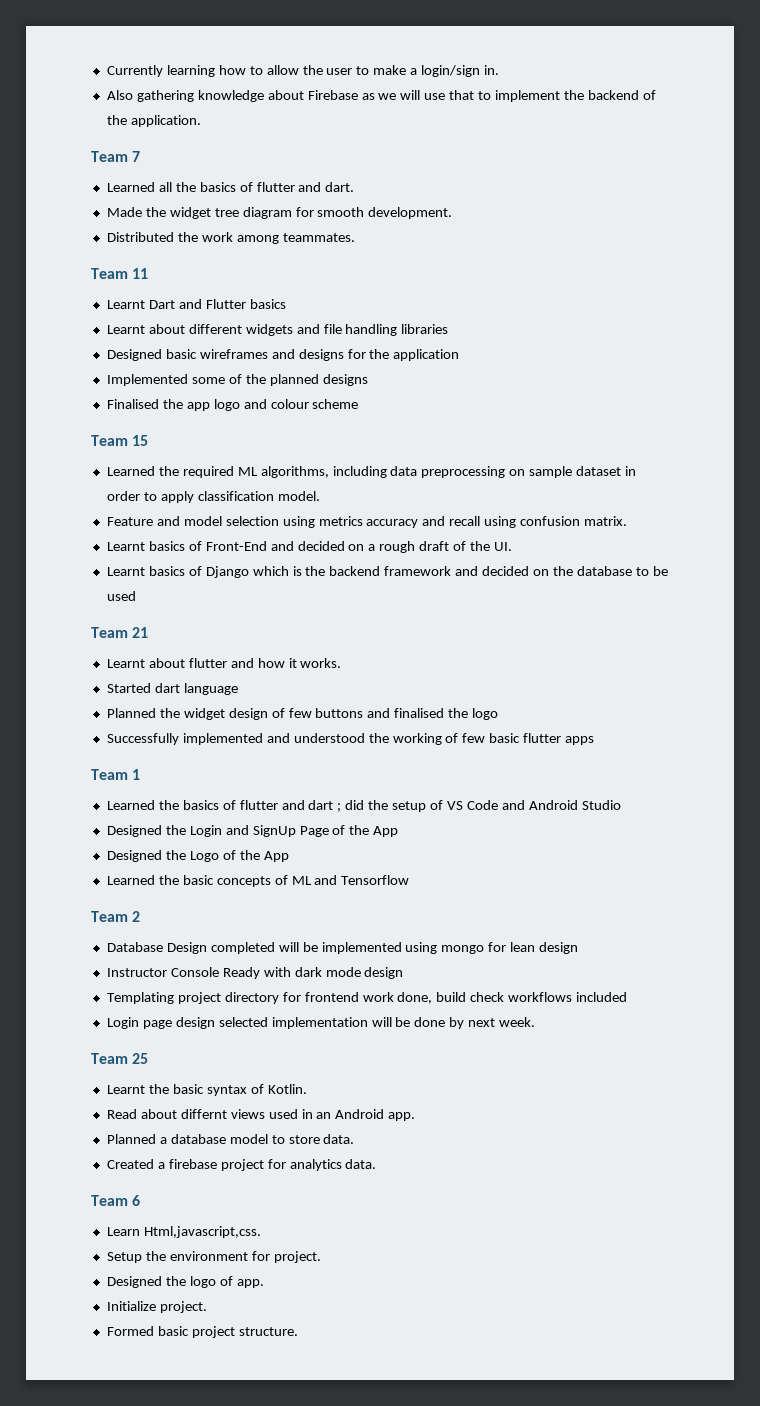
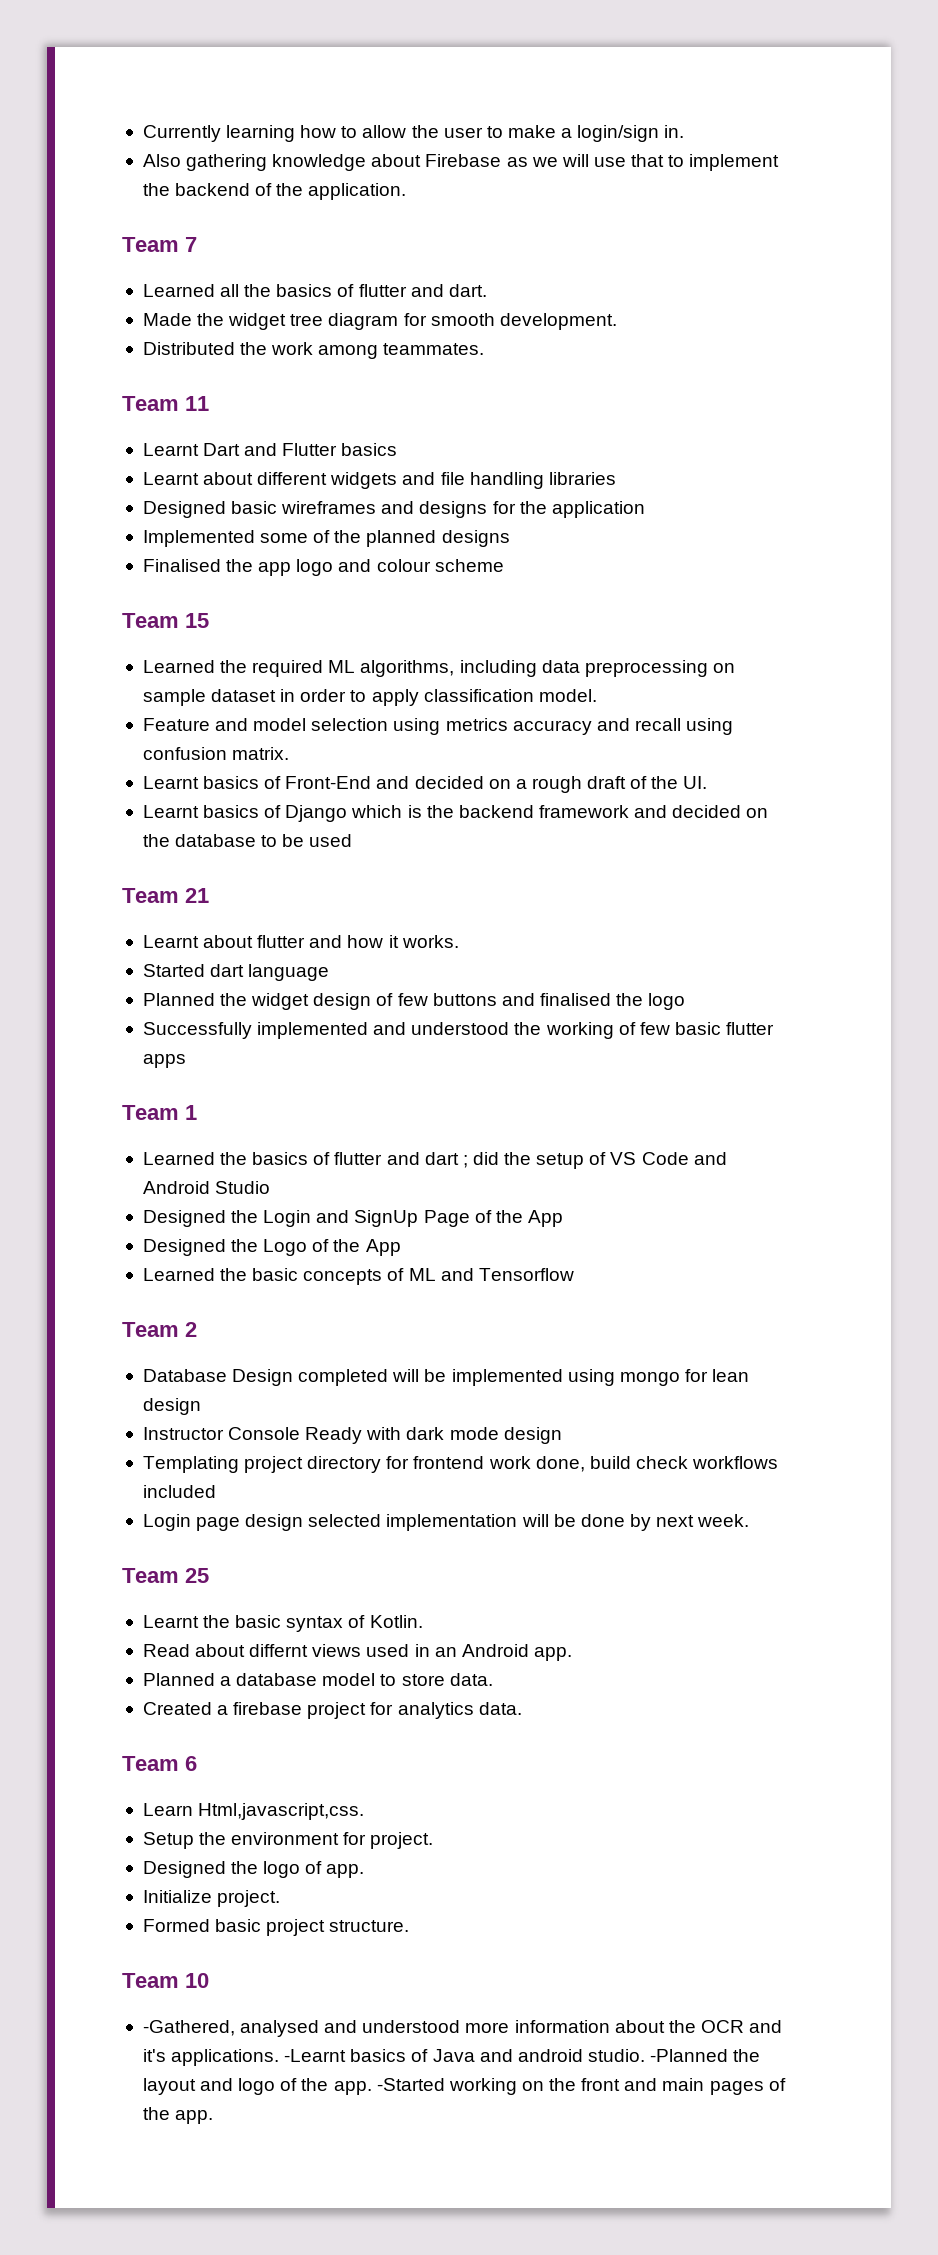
+ Team 10
+ -Gathered, analysed and understood more information about the OCR and it's applications. -Learnt basics of Java and android studio. -Planned the layout and logo of the app. -Started working on the front and main pages of the app.

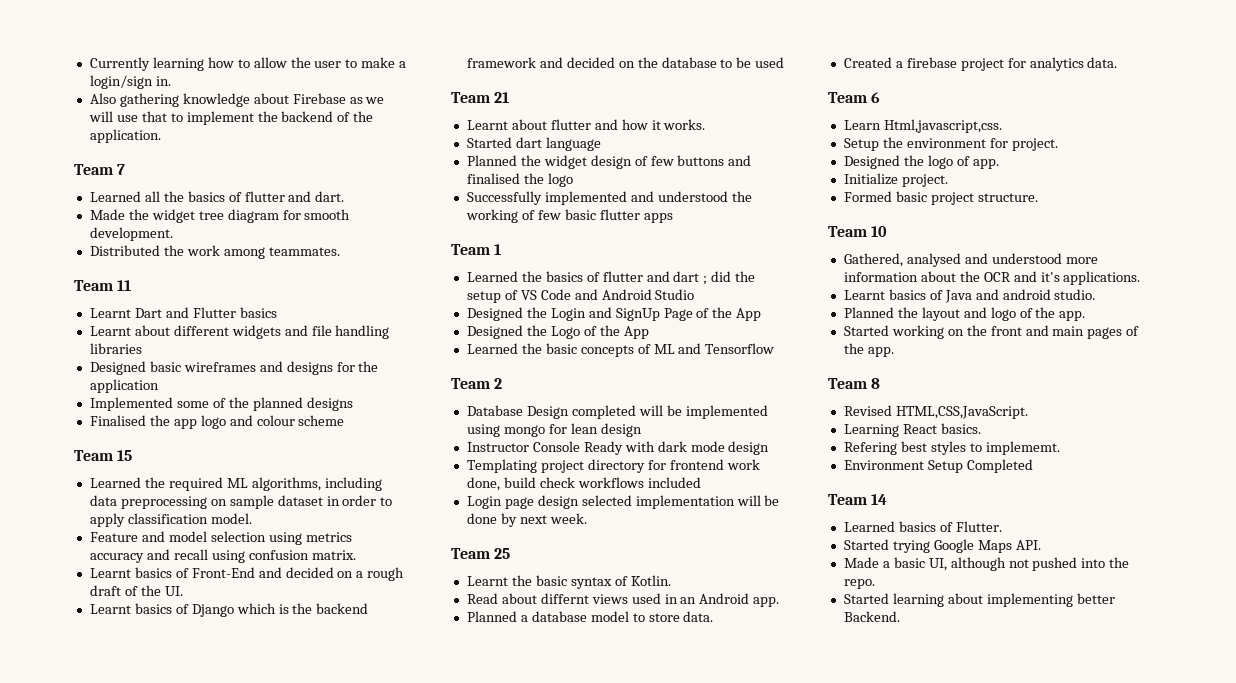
- -Gathered, analysed and understood more information about the OCR and it's applications. -Learnt basics of Java and android studio. -Planned the layout and logo of the app. -Started working on the front and main pages of the app.
+ Gathered, analysed and understood more information about the OCR and it's applications.
+ Learnt basics of Java and android studio.
+ Planned the layout and logo of the app.
+ Started working on the front and main pages of the app.
+ Team 8
+ Revised HTML,CSS,JavaScript.
+ Learning React basics.
+ Refering best styles to implememt.
+ Environment Setup Completed
+ Team 14
+ Learned basics of Flutter.
+ Started trying Google Maps API.
+ Made a basic UI, although not pushed into the repo.
+ Started learning about implementing better Backend.

